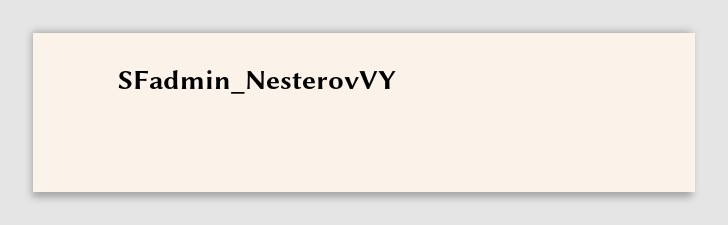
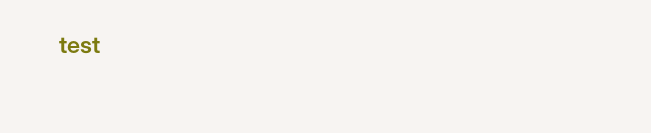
- SFadmin_NesterovVY
+ test

